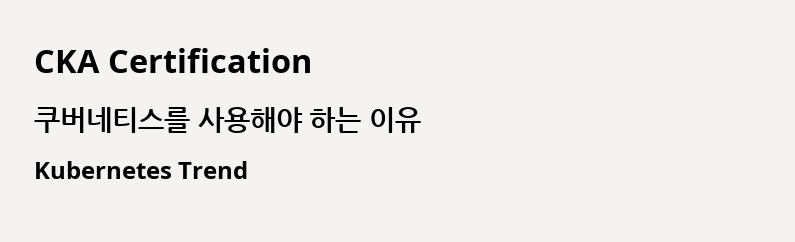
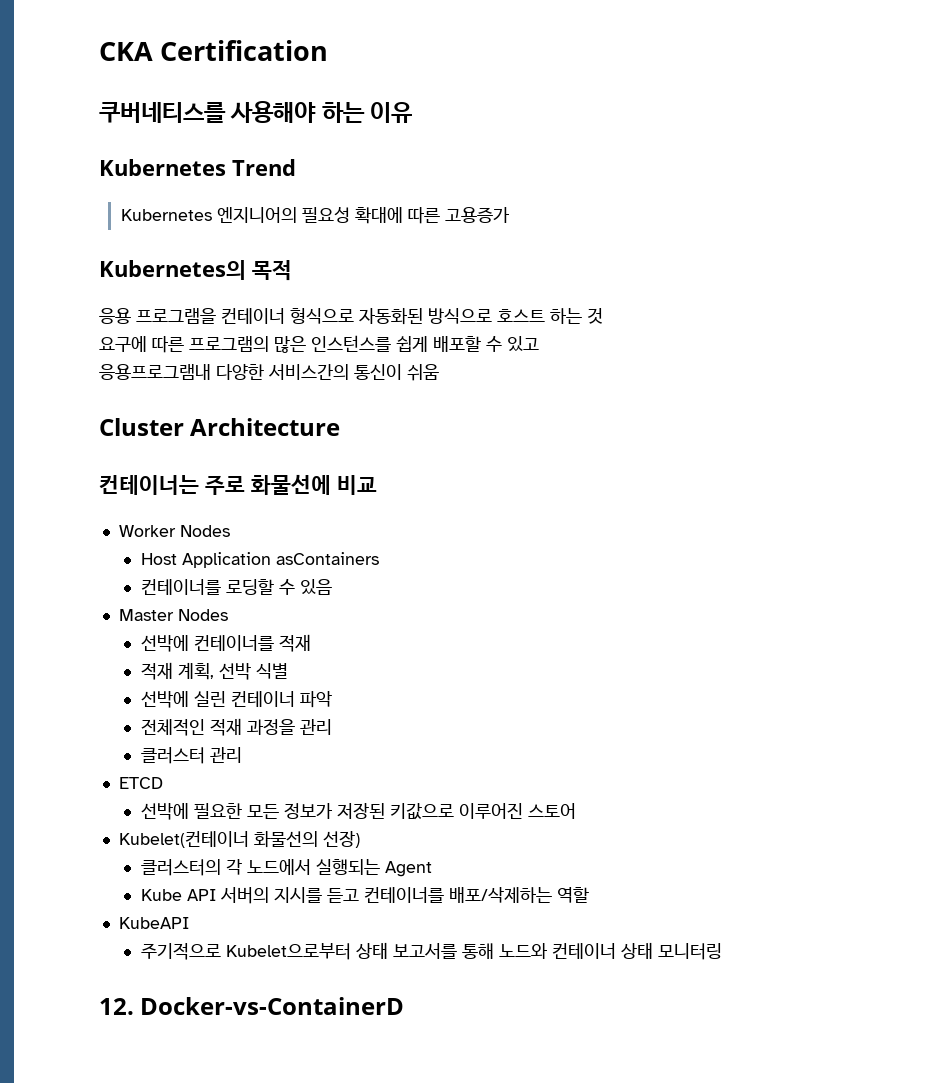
+ Kubernetes 엔지니어의 필요성 확대에 따른 고용증가
+ Kubernetes의 목적
+ 응용 프로그램을 컨테이너 형식으로 자동화된 방식으로 호스트 하는 것
+ 요구에 따른 프로그램의 많은 인스턴스를 쉽게 배포할 수 있고
+ 응용프로그램내 다양한 서비스간의 통신이 쉬움
+ Cluster Architecture
+ 컨테이너는 주로 화물선에 비교
+ Worker Nodes
+ Host Application asContainers
+ 컨테이너를 로딩할 수 있음
+ Master Nodes
+ 선박에 컨테이너를 적재
+ 적재 계획, 선박 식별
+ 선박에 실린 컨테이너 파악
+ 전체적인 적재 과정을 관리
+ 클러스터 관리
+ ETCD
+ 선박에 필요한 모든 정보가 저장된 키값으로 이루어진 스토어
+ Kubelet(컨테이너 화물선의 선장)
+ 클러스터의 각 노드에서 실행되는 Agent
+ Kube API 서버의 지시를 듣고 컨테이너를 배포/삭제하는 역할
+ KubeAPI
+ 주기적으로 Kubelet으로부터 상태 보고서를 통해 노드와 컨테이너 상태 모니터링
+ 12. Docker-vs-ContainerD

